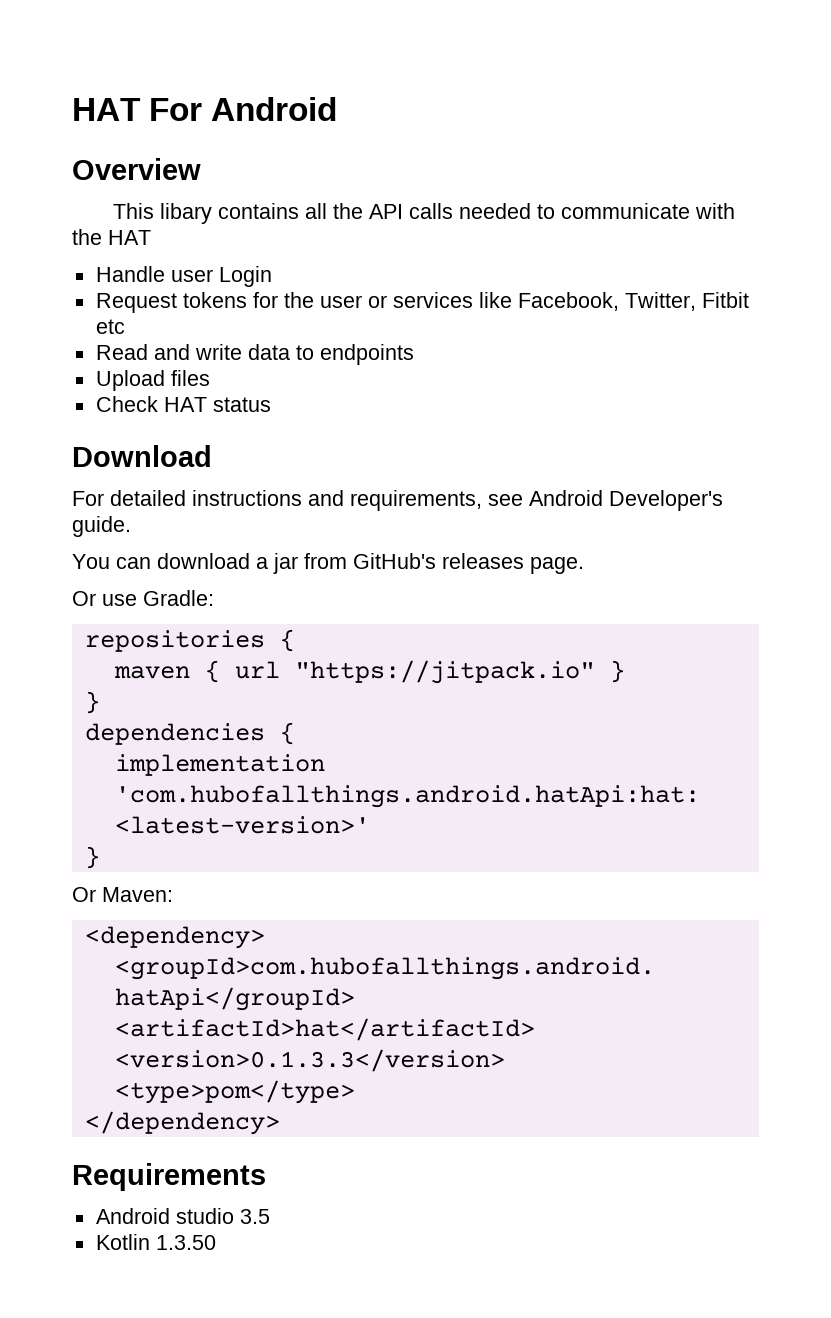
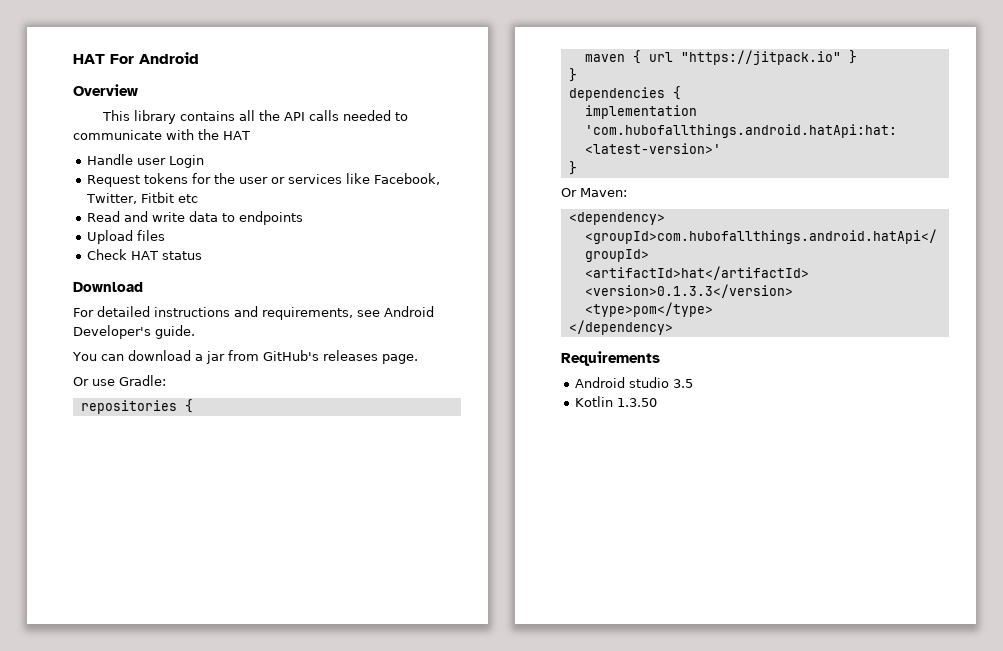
- This libary contains all the API calls needed to communicate with the HAT
+ This library contains all the API calls needed to communicate with the HAT

